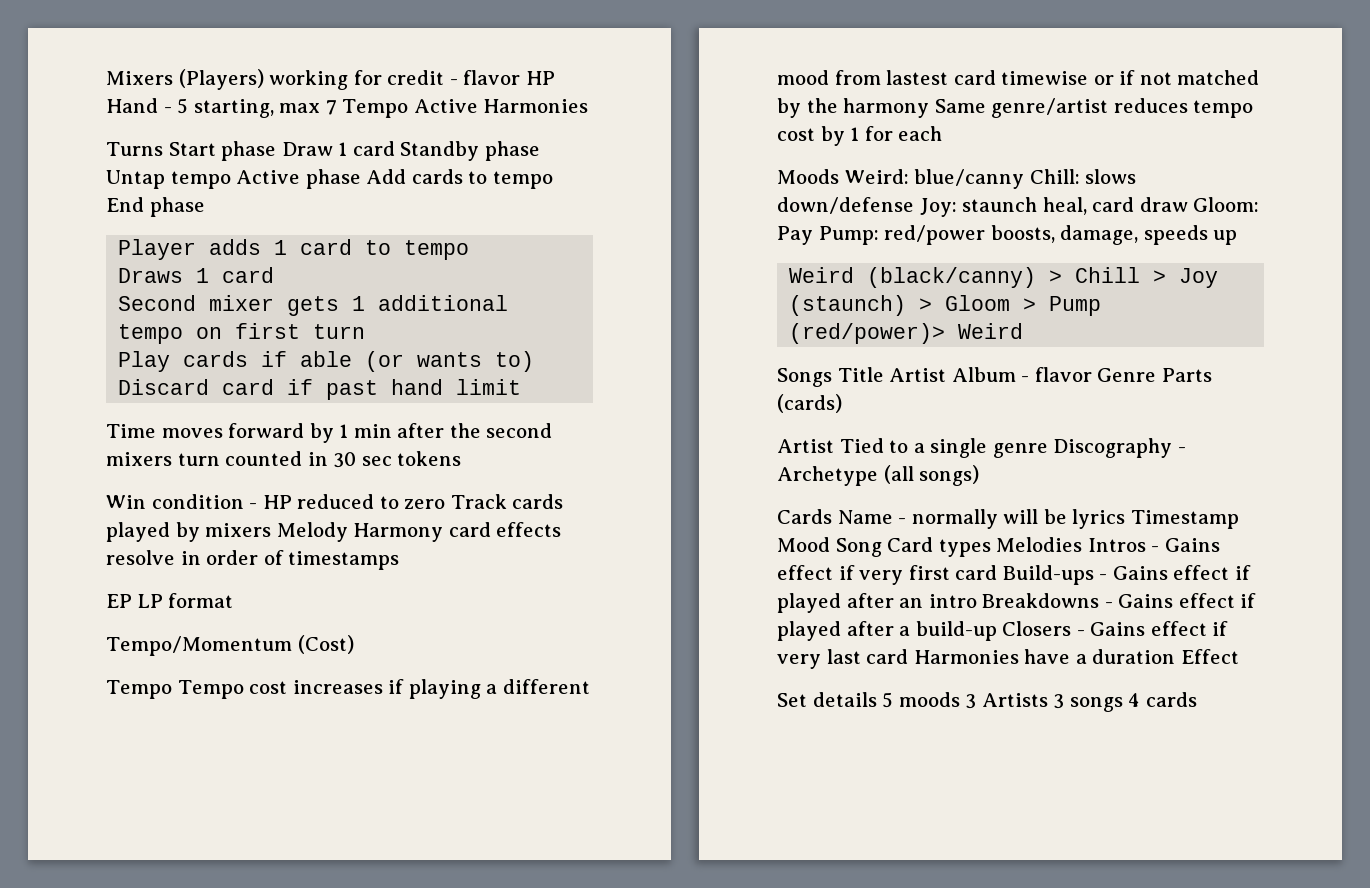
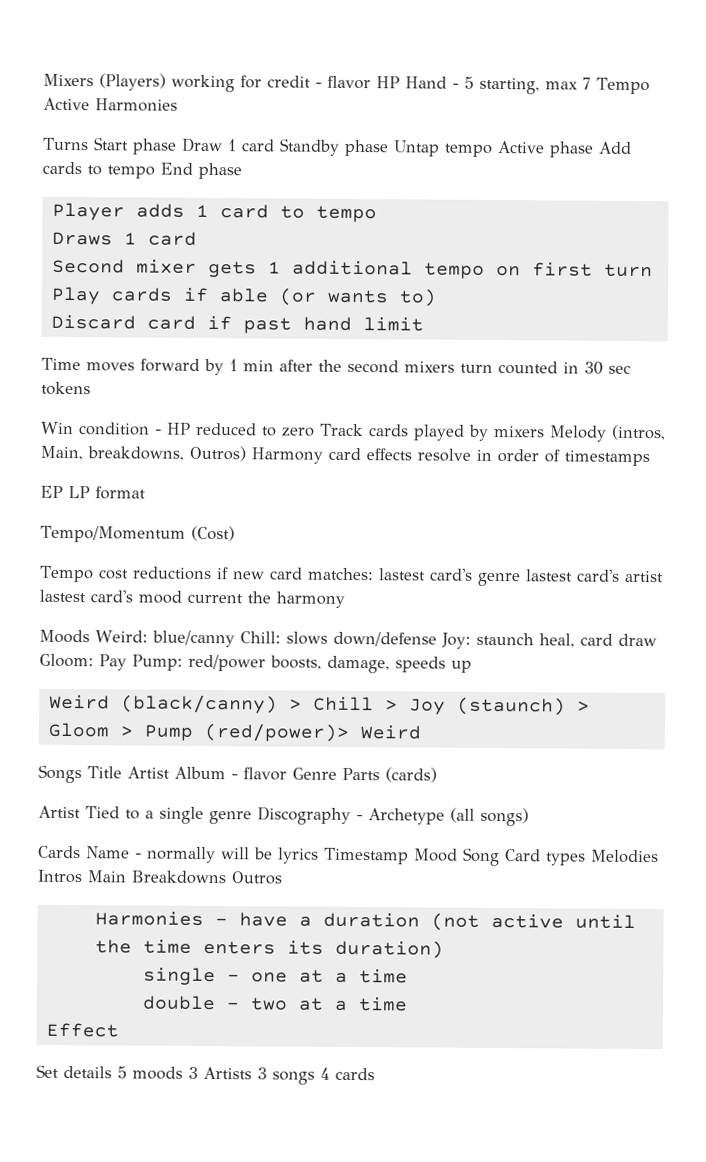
- Win condition - HP reduced to zero Track cards played by mixers Melody Harmony card effects resolve in order of timestamps
+ Win condition - HP reduced to zero Track cards played by mixers Melody (intros, Main, breakdowns, Outros) Harmony card effects resolve in order of timestamps
- Tempo Tempo cost increases if playing a different mood from lastest card timewise or if not matched by the harmony Same genre/artist reduces tempo cost by 1 for each
+ Tempo cost reductions if new card matches: lastest card's genre lastest card's artist lastest card's mood current the harmony
- Cards Name - normally will be lyrics Timestamp Mood Song Card types Melodies Intros - Gains effect if very first card Build-ups - Gains effect if played after an intro Breakdowns - Gains effect if played after a build-up Closers - Gains effect if very last card Harmonies have a duration Effect
+ Cards Name - normally will be lyrics Timestamp Mood Song Card types Melodies Intros Main Breakdowns Outros
+ Harmonies - have a duration (not active until the time enters its duration)
+ single - one at a time
+ double - two at a time
+ Effect

